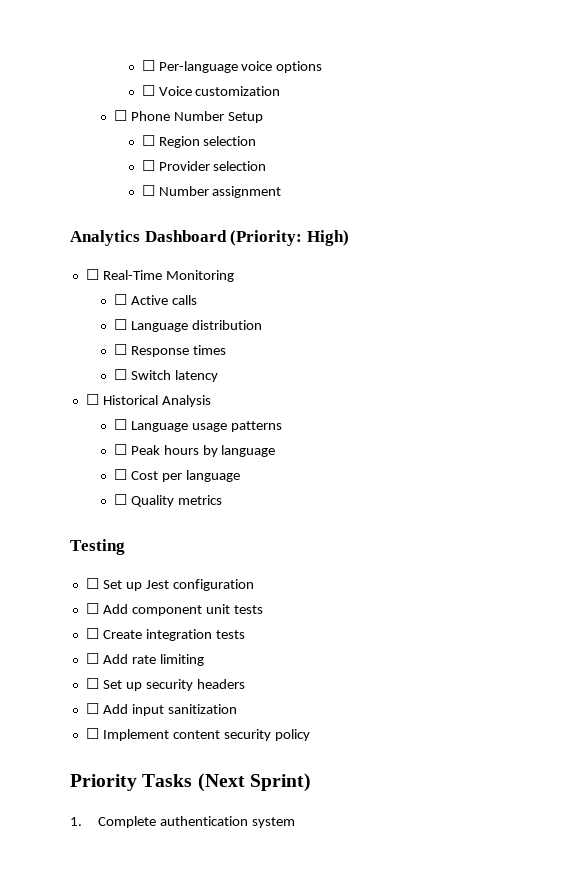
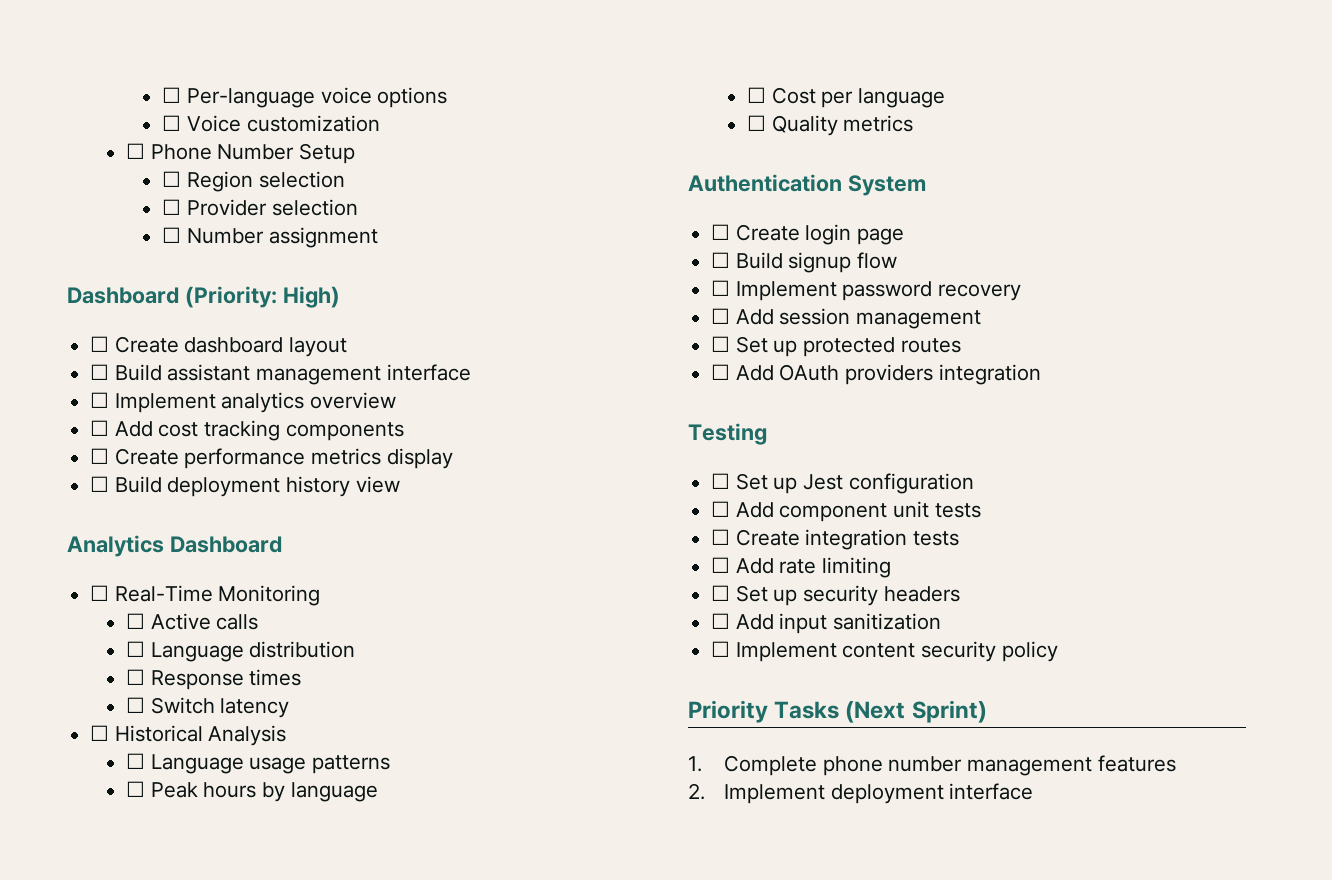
- Analytics Dashboard (Priority: High)
+ Dashboard (Priority: High)
+ ☐ Create dashboard layout
+ ☐ Build assistant management interface
+ ☐ Implement analytics overview
+ ☐ Add cost tracking components
+ ☐ Create performance metrics display
+ ☐ Build deployment history view
+ Analytics Dashboard
+ Authentication System
+ ☐ Create login page
+ ☐ Build signup flow
+ ☐ Implement password recovery
+ ☐ Add session management
+ ☐ Set up protected routes
+ ☐ Add OAuth providers integration
- 1. Complete authentication system
+ 1. Complete phone number management features
+ 2. Implement deployment interface

